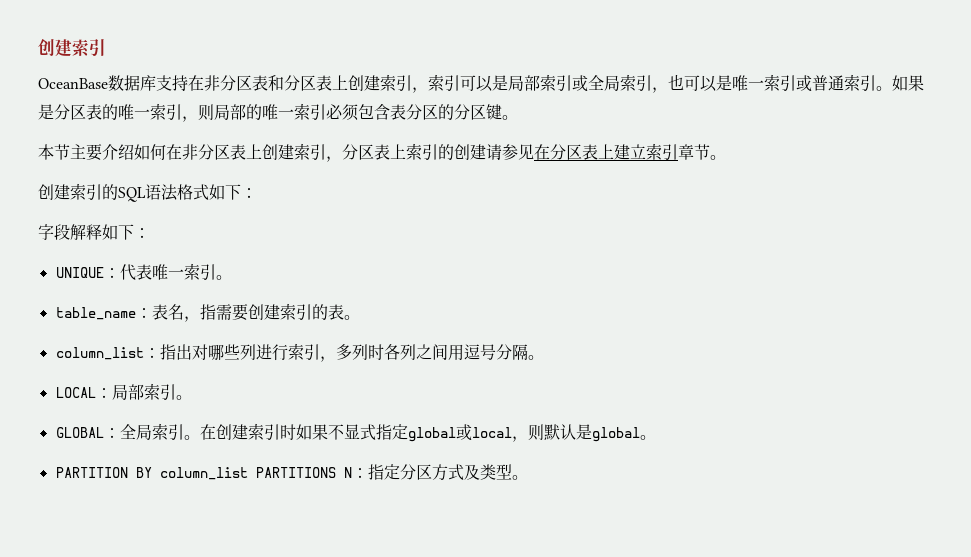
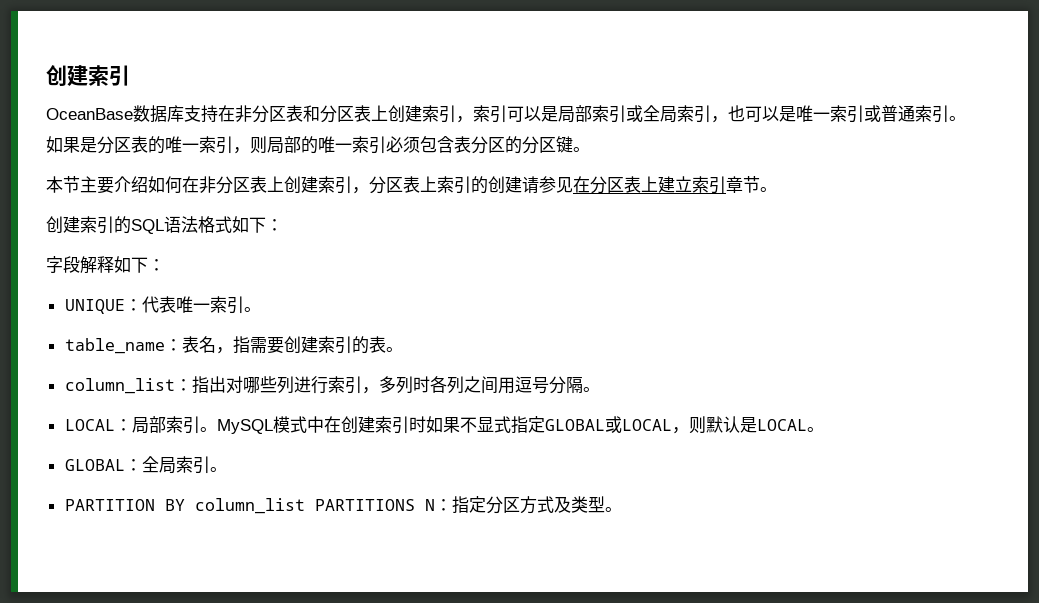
- LOCAL：局部索引。
- GLOBAL：全局索引。在创建索引时如果不显式指定global或local，则默认是global。
+ LOCAL：局部索引。MySQL模式中在创建索引时如果不显式指定GLOBAL或LOCAL，则默认是LOCAL。
+ GLOBAL：全局索引。

